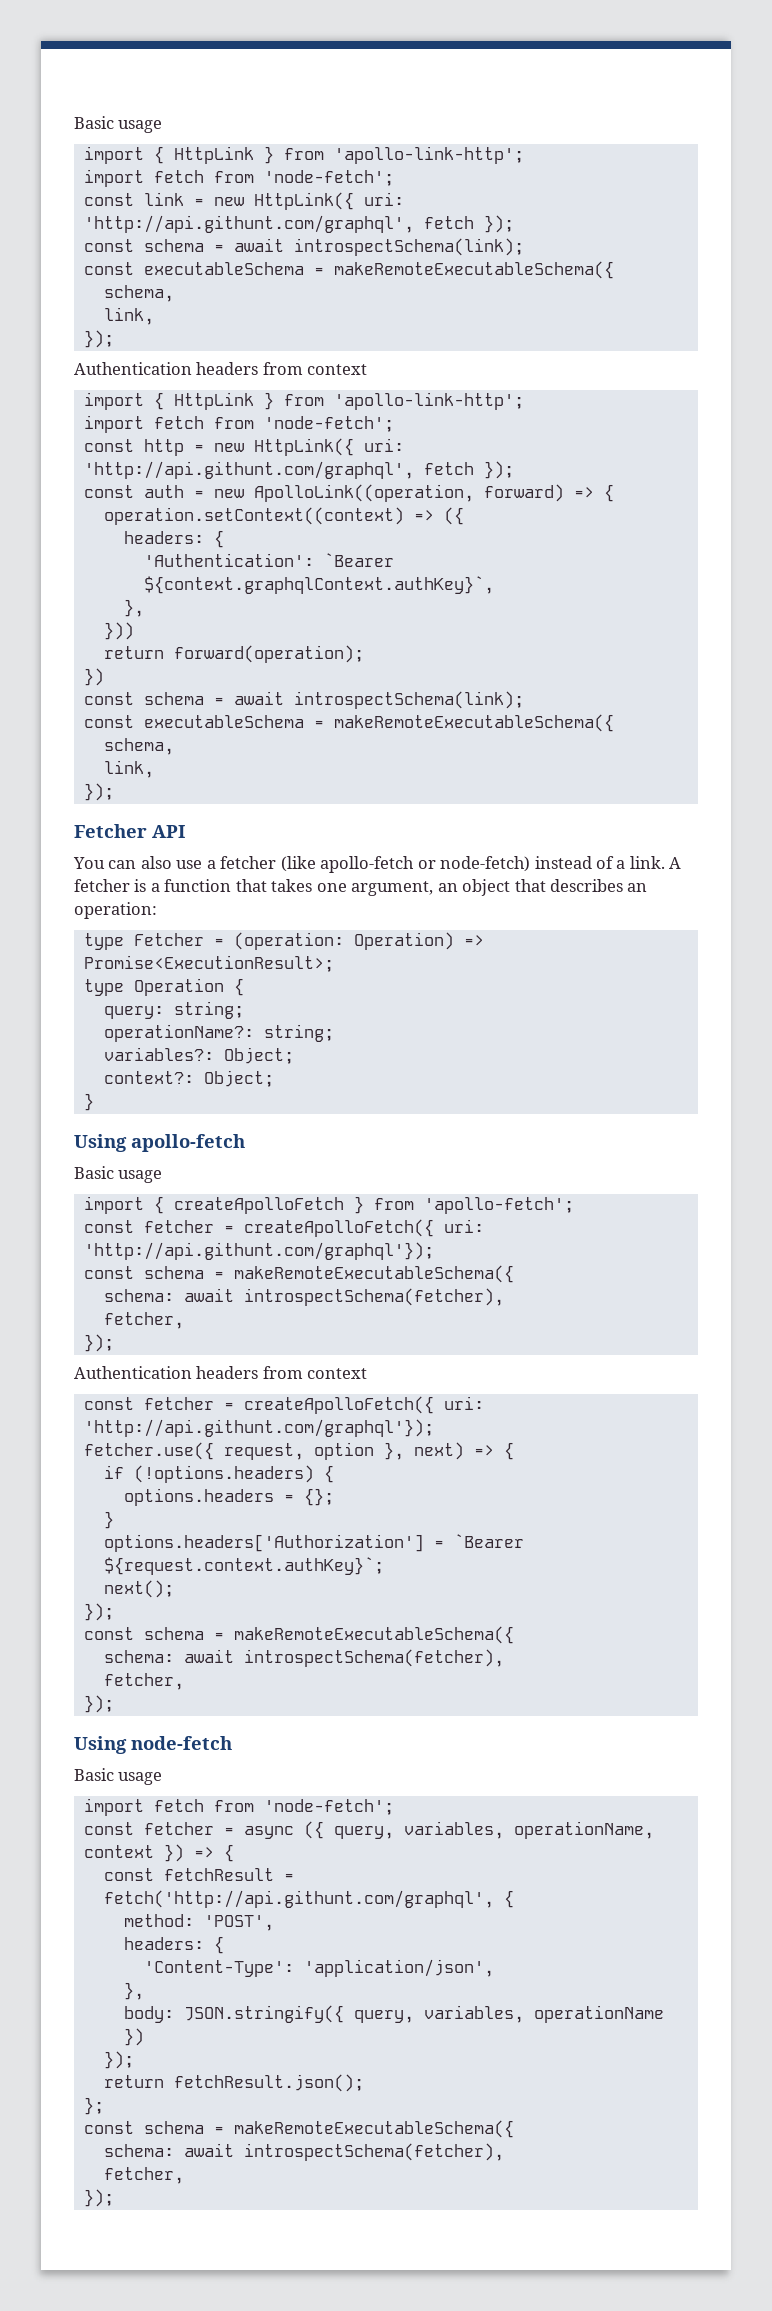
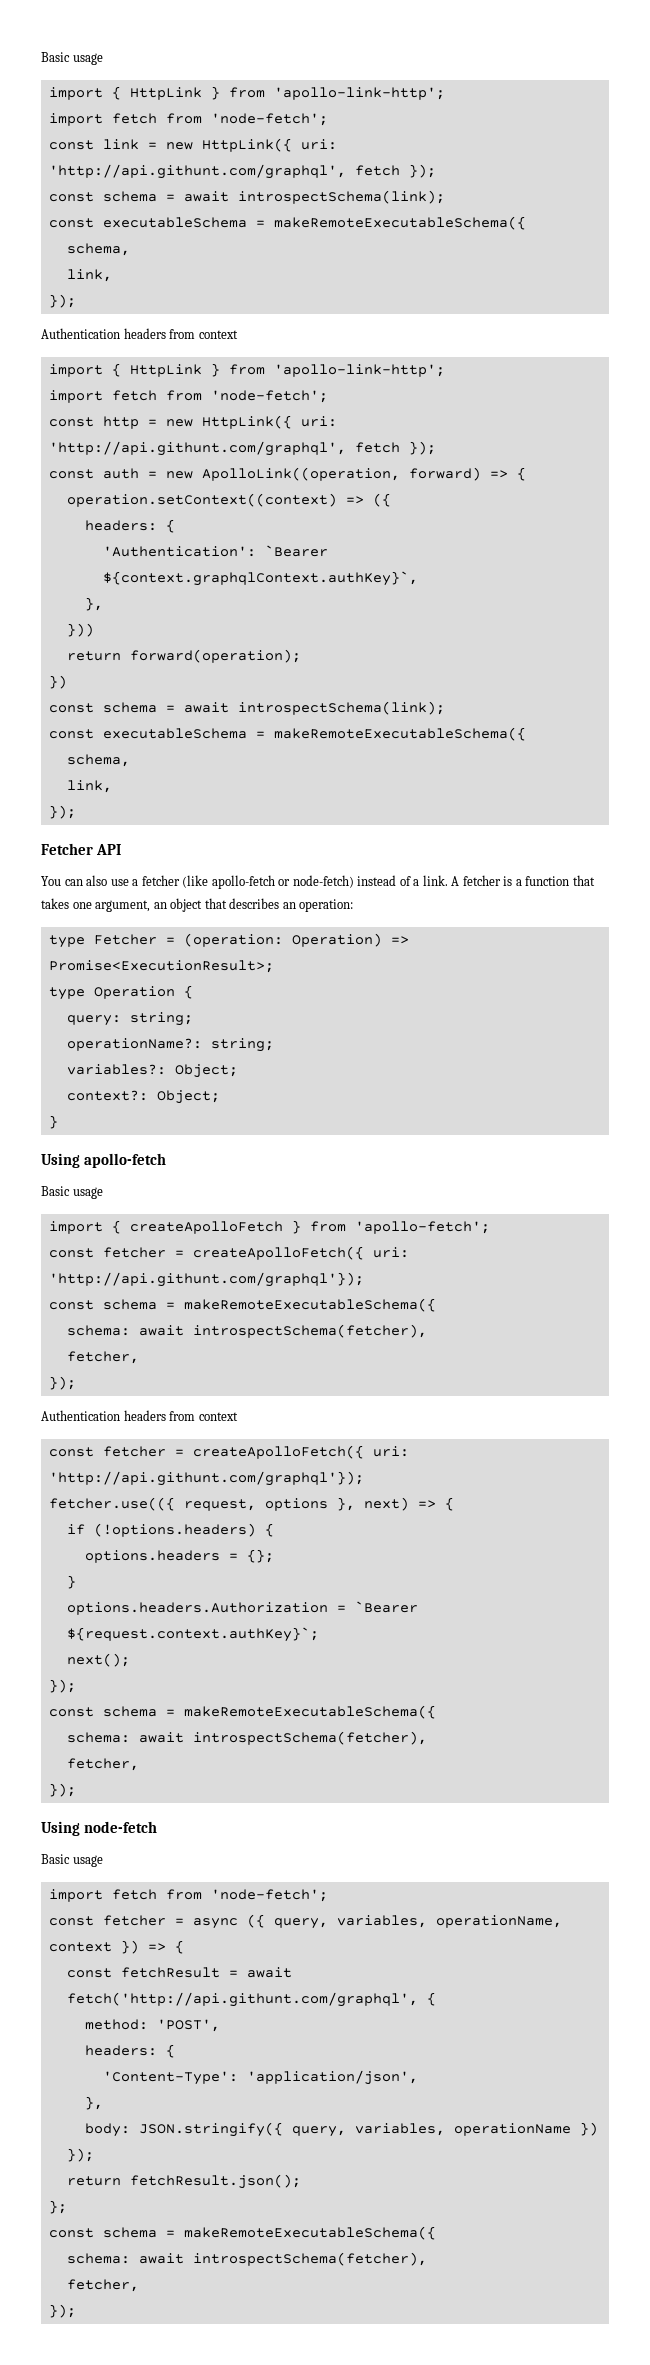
- fetcher.use({ request, option }, next) => {
+ fetcher.use(({ request, options }, next) => {
- options.headers['Authorization'] = `Bearer ${request.context.authKey}`;
+ options.headers.Authorization = `Bearer ${request.context.authKey}`;
- const fetchResult = fetch('http://api.githunt.com/graphql', {
+ const fetchResult = await fetch('http://api.githunt.com/graphql', {

